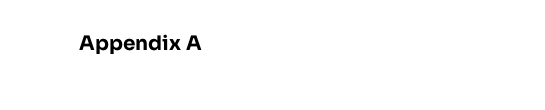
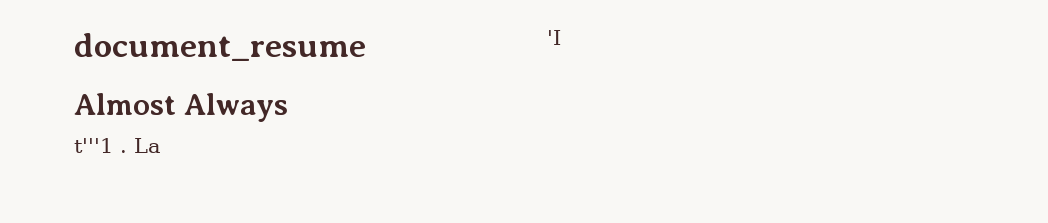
- Appendix A
+ document_resume
+ Almost Always
+ t'''1 . La
+ 'I

